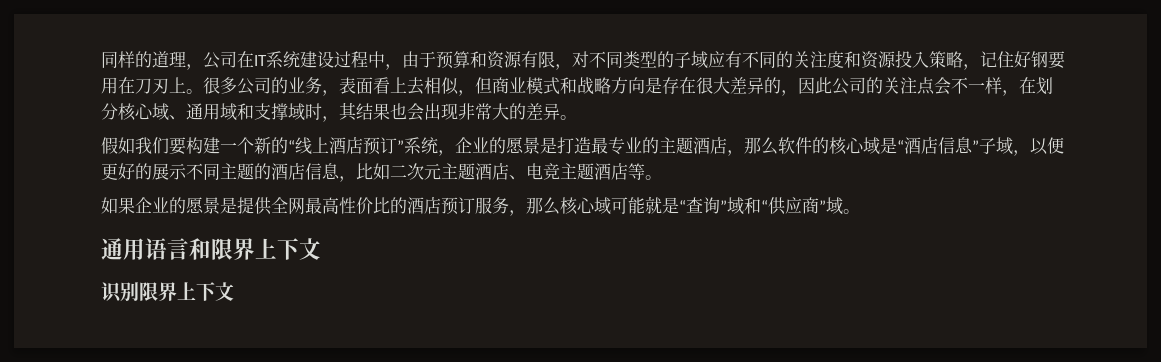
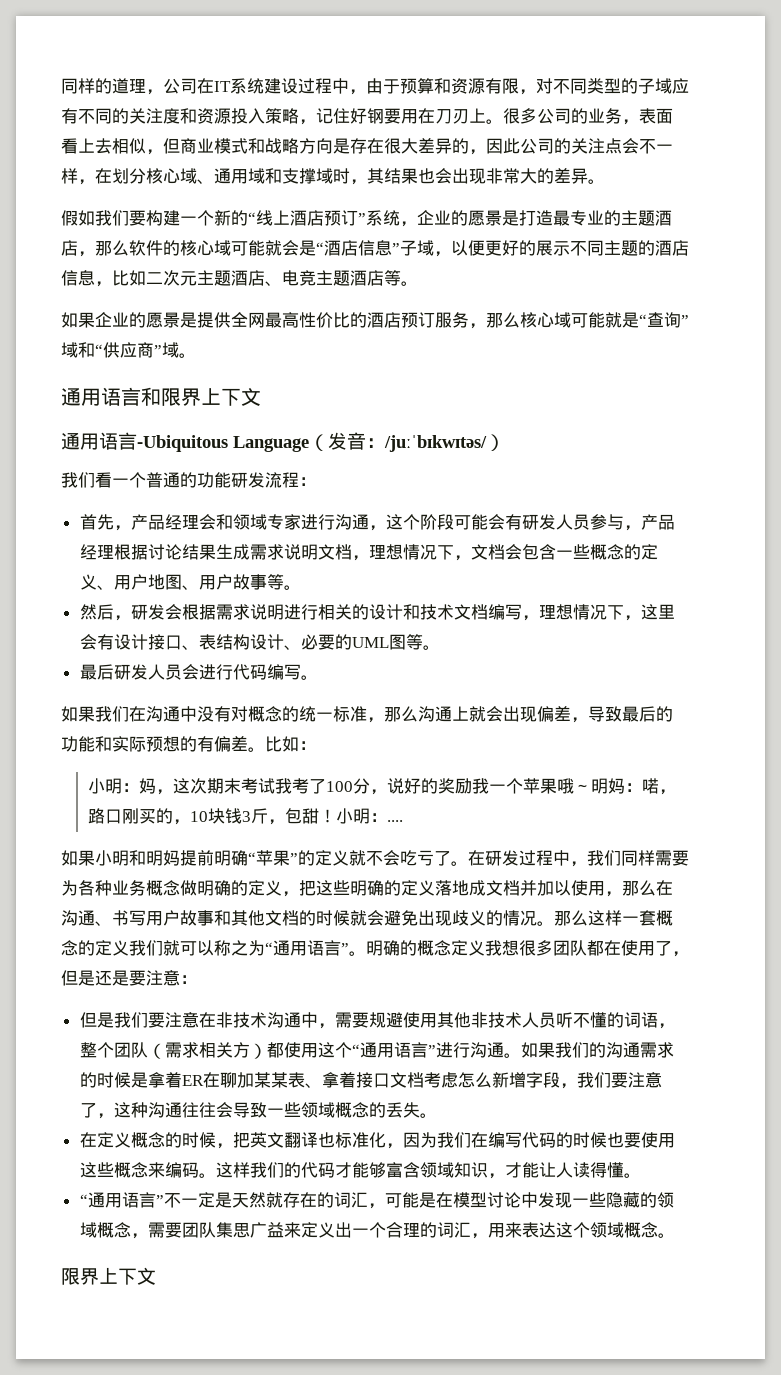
- 假如我们要构建一个新的“线上酒店预订”系统，企业的愿景是打造最专业的主题酒店，那么软件的核心域是“酒店信息”子域，以便更好的展示不同主题的酒店信息，比如二次元主题酒店、电竞主题酒店等。
+ 假如我们要构建一个新的“线上酒店预订”系统，企业的愿景是打造最专业的主题酒店，那么软件的核心域可能就会是“酒店信息”子域，以便更好的展示不同主题的酒店信息，比如二次元主题酒店、电竞主题酒店等。
- 识别限界上下文
+ 通用语言-Ubiquitous Language（发音：/juːˈbɪkwɪtəs/）
+ 我们看一个普通的功能研发流程：
+ 首先，产品经理会和领域专家进行沟通，这个阶段可能会有研发人员参与，产品经理根据讨论结果生成需求说明文档，理想情况下，文档会包含一些概念的定义、用户地图、用户故事等。
+ 然后，研发会根据需求说明进行相关的设计和技术文档编写，理想情况下，这里会有设计接口、表结构设计、必要的UML图等。
+ 最后研发人员会进行代码编写。
+ 如果我们在沟通中没有对概念的统一标准，那么沟通上就会出现偏差，导致最后的功能和实际预想的有偏差。比如：
+ 小明：妈，这次期末考试我考了100分，说好的奖励我一个苹果哦～明妈：喏，路口刚买的，10块钱3斤，包甜！小明：....
+ 如果小明和明妈提前明确“苹果”的定义就不会吃亏了。在研发过程中，我们同样需要为各种业务概念做明确的定义，把这些明确的定义落地成文档并加以使用，那么在沟通、书写用户故事和其他文档的时候就会避免出现歧义的情况。那么这样一套概念的定义我们就可以称之为“通用语言”。明确的概念定义我想很多团队都在使用了，但是还是要注意：
+ 但是我们要注意在非技术沟通中，需要规避使用其他非技术人员听不懂的词语，整个团队（需求相关方）都使用这个“通用语言”进行沟通。如果我们的沟通需求的时候是拿着ER在聊加某某表、拿着接口文档考虑怎么新增字段，我们要注意了，这种沟通往往会导致一些领域概念的丢失。
+ 在定义概念的时候，把英文翻译也标准化，因为我们在编写代码的时候也要使用这些概念来编码。这样我们的代码才能够富含领域知识，才能让人读得懂。
+ “通用语言”不一定是天然就存在的词汇，可能是在模型讨论中发现一些隐藏的领域概念，需要团队集思广益来定义出一个合理的词汇，用来表达这个领域概念。
+ 限界上下文

